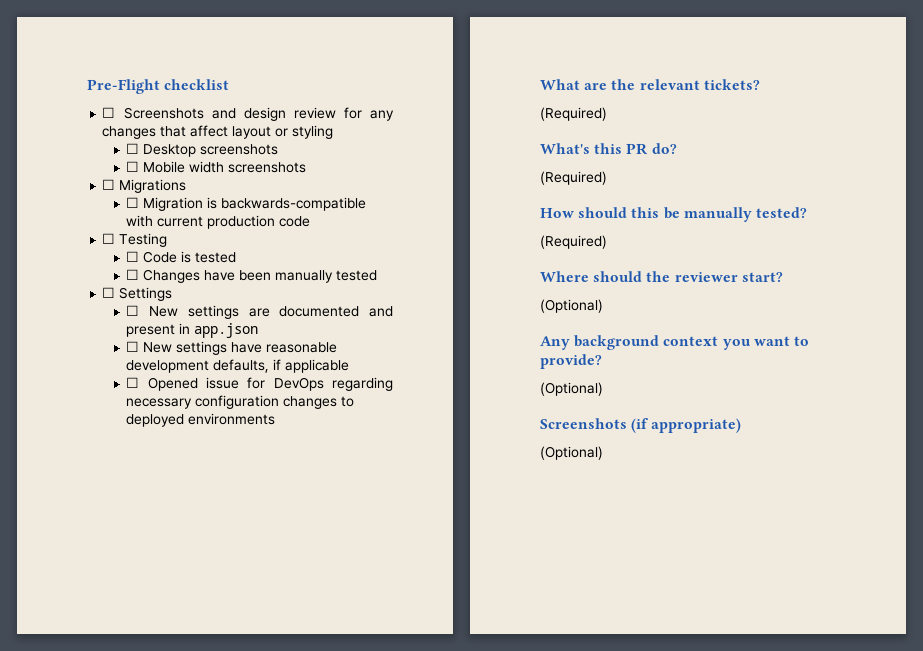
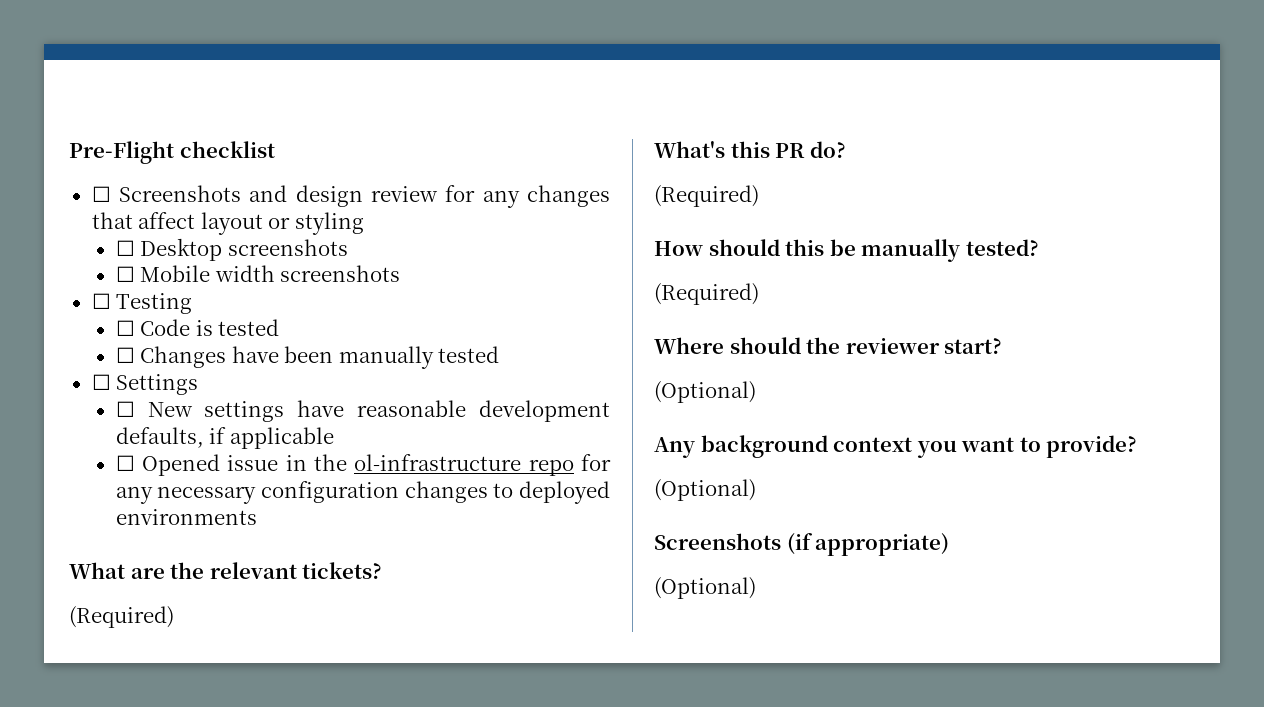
- ☐ Migrations
- ☐ Migration is backwards-compatible with current production code
- ☐ New settings are documented and present in app.json
- ☐ Opened issue for DevOps regarding necessary configuration changes to deployed environments
+ ☐ Opened issue in the ol-infrastructure repo for any necessary configuration changes to deployed environments

